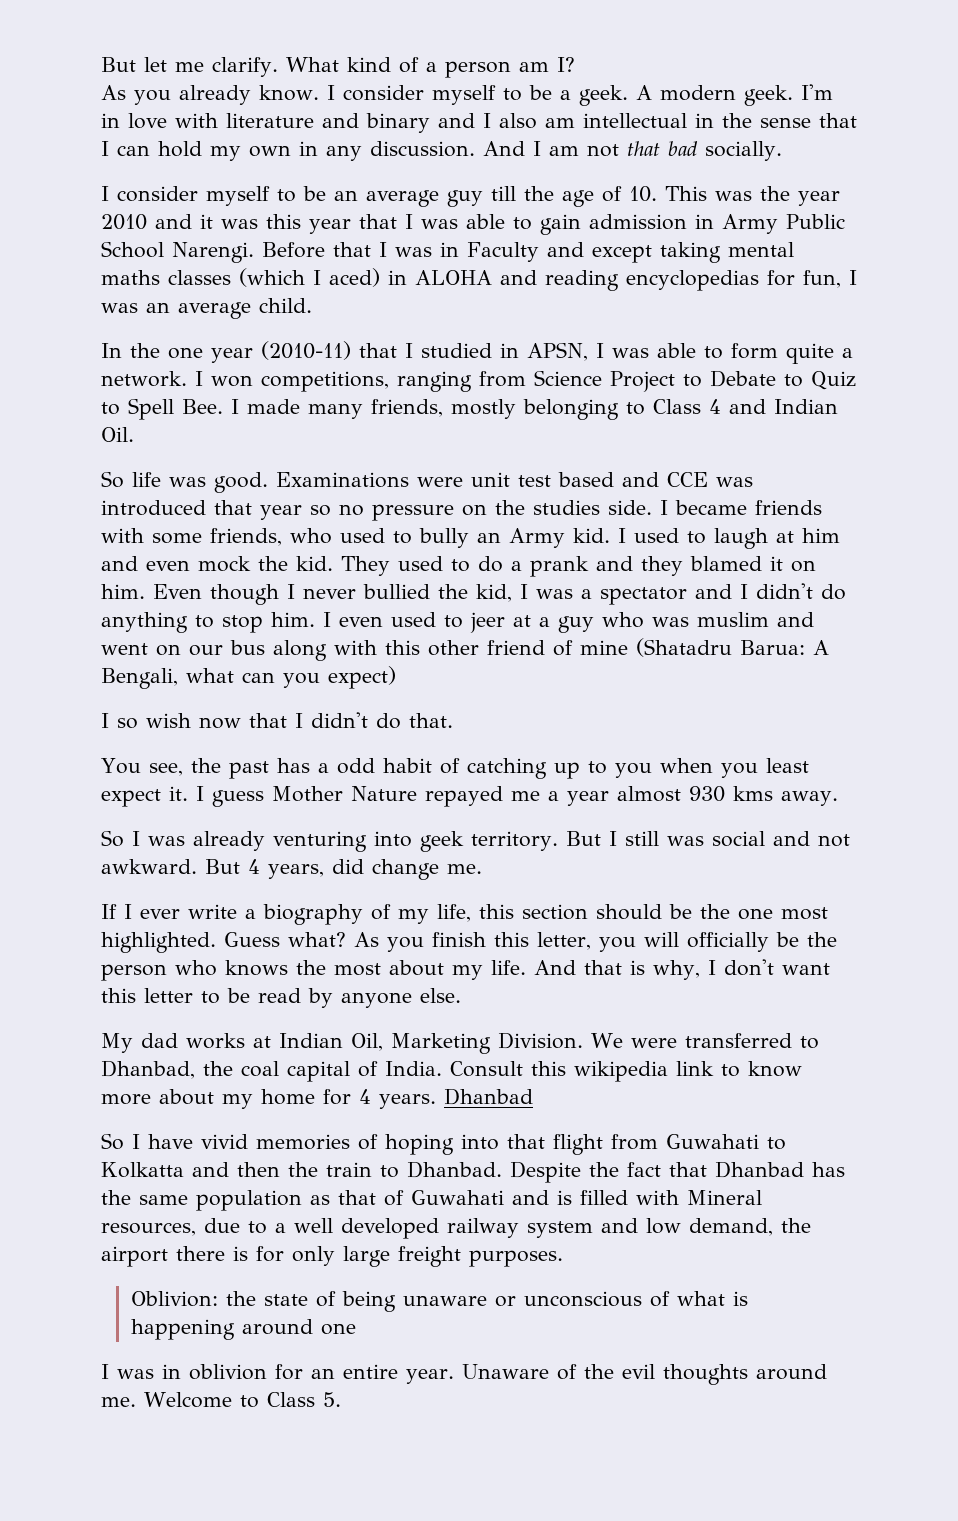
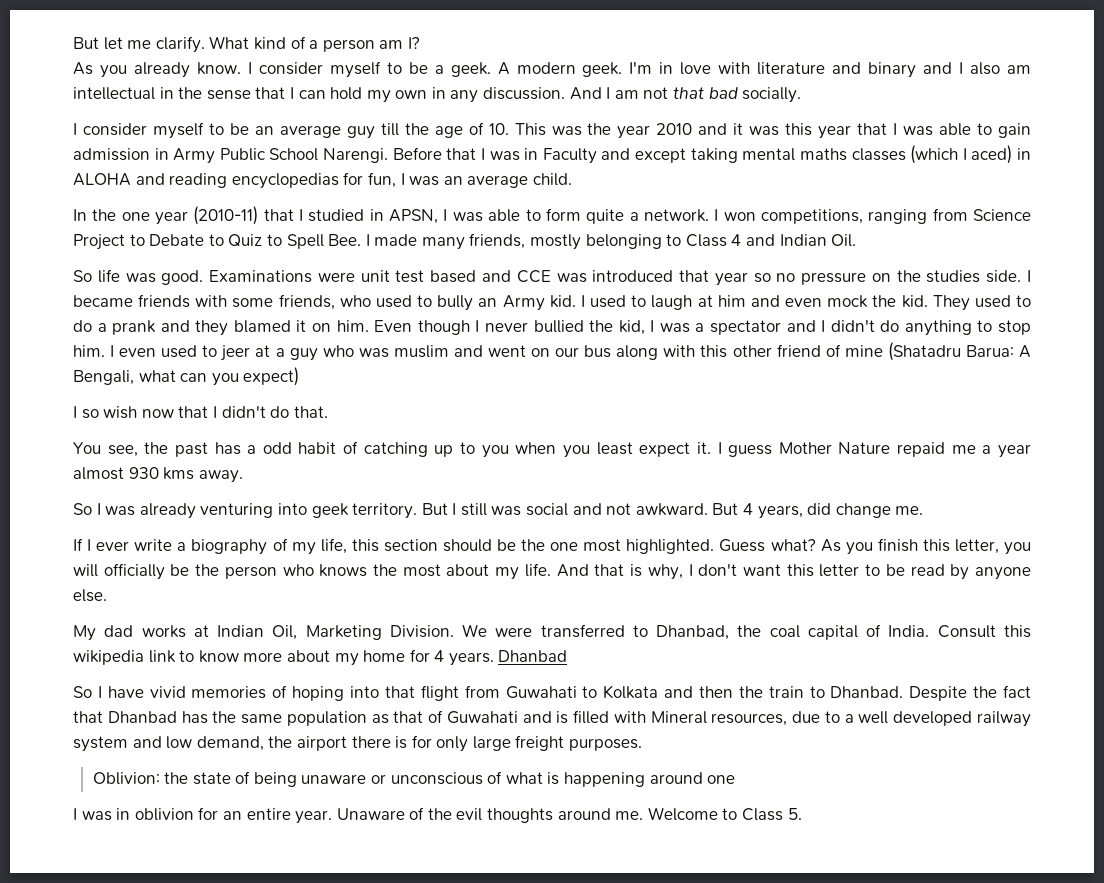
- I guess Mother Nature repayed me a year almost 930 kms away.
+ I guess Mother Nature repaid me a year almost 930 kms away.
- So I have vivid memories of hoping into that flight from Guwahati to Kolkatta and then the train to Dhanbad.
+ So I have vivid memories of hoping into that flight from Guwahati to Kolkata and then the train to Dhanbad.

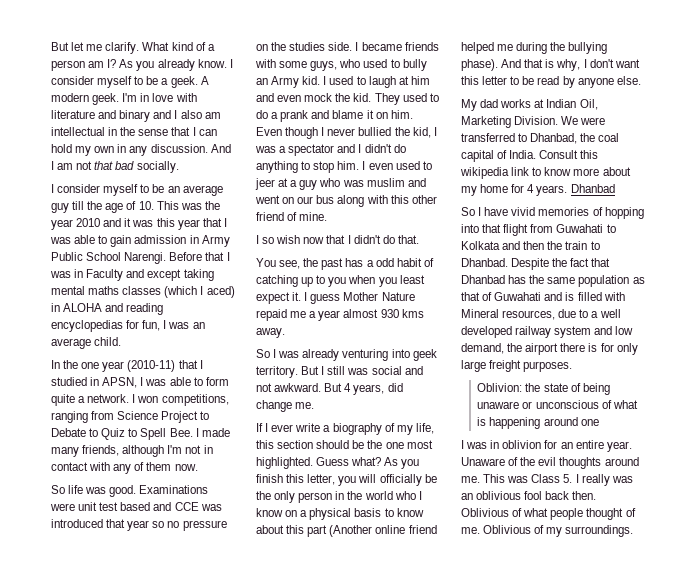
- What kind of a person am I?
- As you already know.
+ What kind of a person am I? As you already know.
- I won competitions, ranging from Science Project to Debate to Quiz to Spell Bee. I made many friends, mostly belonging to Class 4 and Indian Oil.
+ I won competitions, ranging from Science Project to Debate to Quiz to Spell Bee. I made many friends, although I'm not in contact with any of them now.
- I became friends with some friends, who used to bully an Army kid.
+ I became friends with some guys, who used to bully an Army kid.
- They used to do a prank and they blamed it on him.
+ They used to do a prank and blame it on him.
- I even used to jeer at a guy who was muslim and went on our bus along with this other friend of mine (Shatadru Barua: A Bengali, what can you expect)
+ I even used to jeer at a guy who was muslim and went on our bus along with this other friend of mine.
- As you finish this letter, you will officially be the person who knows the most about my life.
+ As you finish this letter, you will officially be the only person in the world who I know on a physical basis to know about this part (Another online friend helped me during the bullying phase).
- So I have vivid memories of hoping into that flight from Guwahati to Kolkata and then the train to Dhanbad.
+ So I have vivid memories of hopping into that flight from Guwahati to Kolkata and then the train to Dhanbad.
- Welcome to Class 5.
+ This was Class 5. I really was an oblivious fool back then. Oblivious of what people thought of me. Oblivious of my surroundings.

